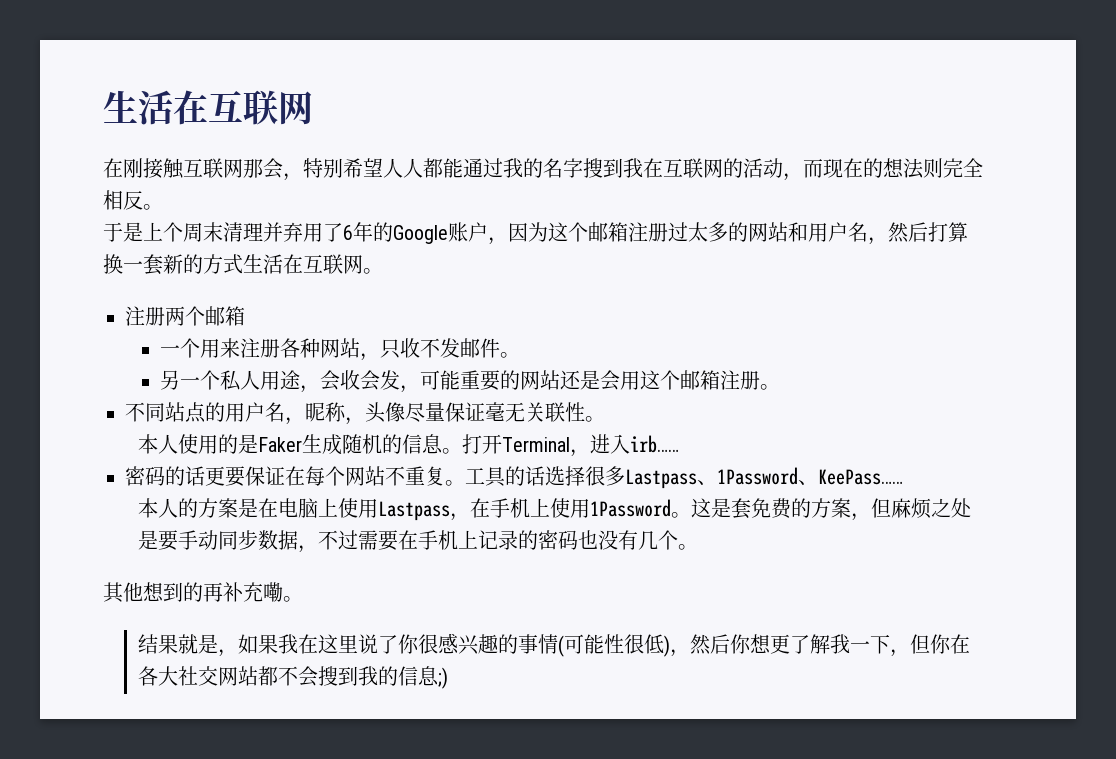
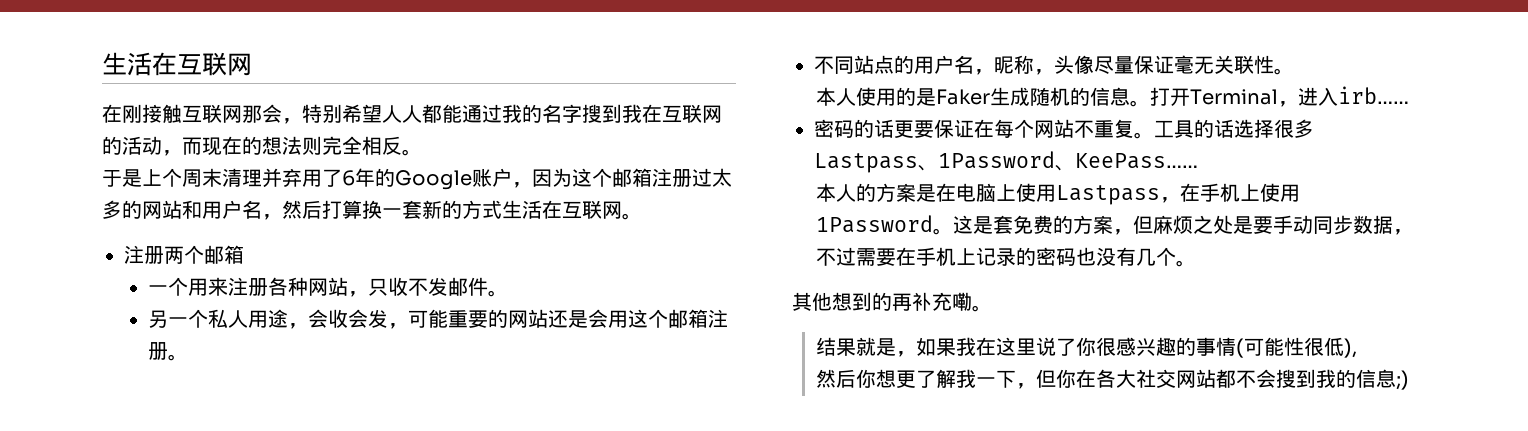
- 结果就是，如果我在这里说了你很感兴趣的事情(可能性很低)，然后你想更了解我一下，但你在各大社交网站都不会搜到我的信息;)
+ 结果就是，如果我在这里说了你很感兴趣的事情(可能性很低),
+ 然后你想更了解我一下，但你在各大社交网站都不会搜到我的信息;)

